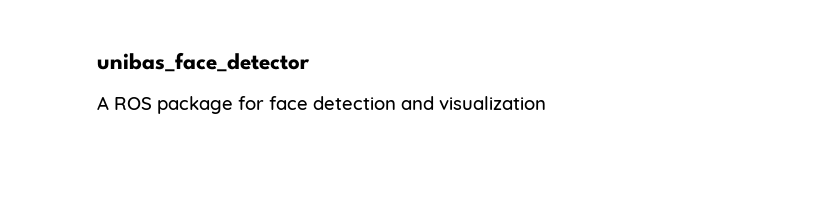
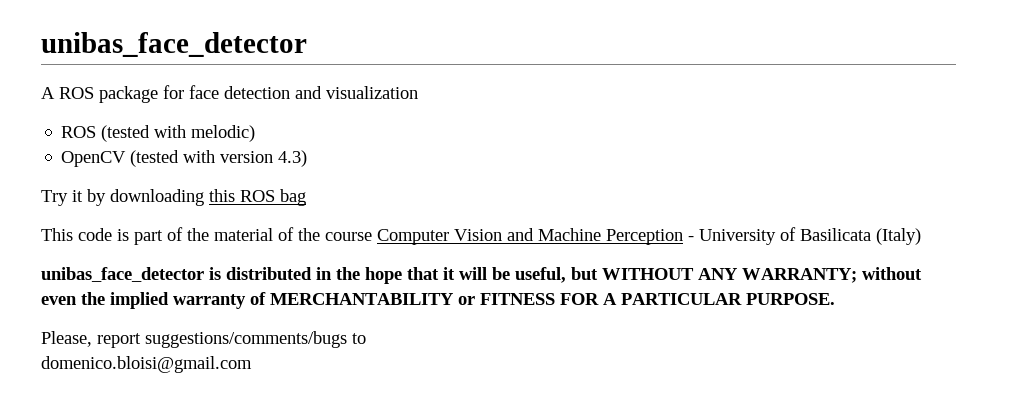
+ ROS (tested with melodic)
+ OpenCV (tested with version 4.3)
+ Try it by downloading this ROS bag
+ This code is part of the material of the course Computer Vision and Machine Perception - University of Basilicata (Italy)
+ unibas_face_detector is distributed in the hope that it will be useful, but WITHOUT ANY WARRANTY; without even the implied warranty of MERCHANTABILITY or FITNESS FOR A PARTICULAR PURPOSE.
+ Please, report suggestions/comments/bugs to
+ domenico.bloisi@gmail.com

